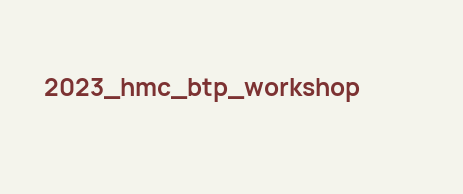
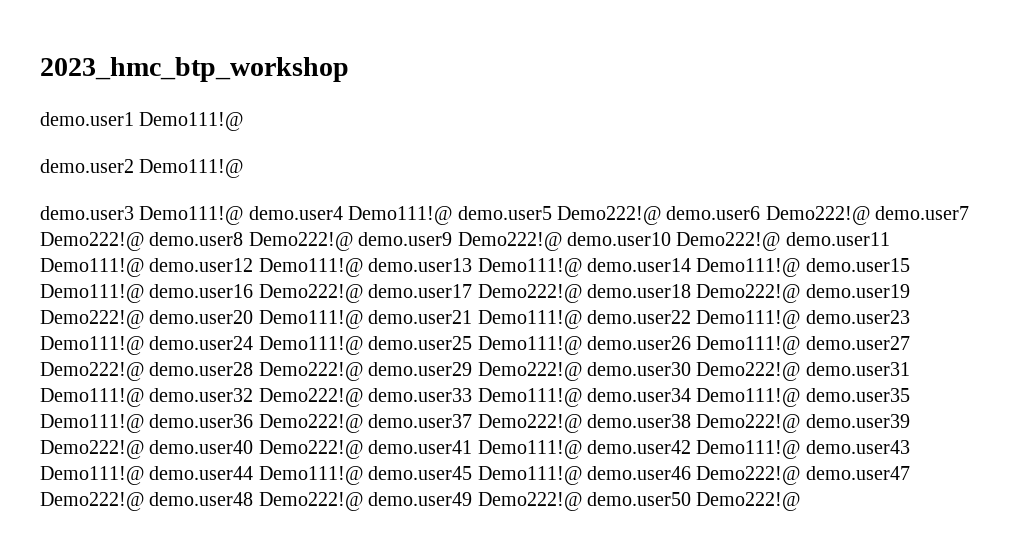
+ demo.user1 Demo111!@
+ demo.user2 Demo111!@
+ demo.user3 Demo111!@ demo.user4 Demo111!@ demo.user5 Demo222!@ demo.user6 Demo222!@ demo.user7 Demo222!@ demo.user8 Demo222!@ demo.user9 Demo222!@ demo.user10 Demo222!@ demo.user11 Demo111!@ demo.user12 Demo111!@ demo.user13 Demo111!@ demo.user14 Demo111!@ demo.user15 Demo111!@ demo.user16 Demo222!@ demo.user17 Demo222!@ demo.user18 Demo222!@ demo.user19 Demo222!@ demo.user20 Demo111!@ demo.user21 Demo111!@ demo.user22 Demo111!@ demo.user23 Demo111!@ demo.user24 Demo111!@ demo.user25 Demo111!@ demo.user26 Demo111!@ demo.user27 Demo222!@ demo.user28 Demo222!@ demo.user29 Demo222!@ demo.user30 Demo222!@ demo.user31 Demo111!@ demo.user32 Demo222!@ demo.user33 Demo111!@ demo.user34 Demo111!@ demo.user35 Demo111!@ demo.user36 Demo222!@ demo.user37 Demo222!@ demo.user38 Demo222!@ demo.user39 Demo222!@ demo.user40 Demo222!@ demo.user41 Demo111!@ demo.user42 Demo111!@ demo.user43 Demo111!@ demo.user44 Demo111!@ demo.user45 Demo111!@ demo.user46 Demo222!@ demo.user47 Demo222!@ demo.user48 Demo222!@ demo.user49 Demo222!@ demo.user50 Demo222!@

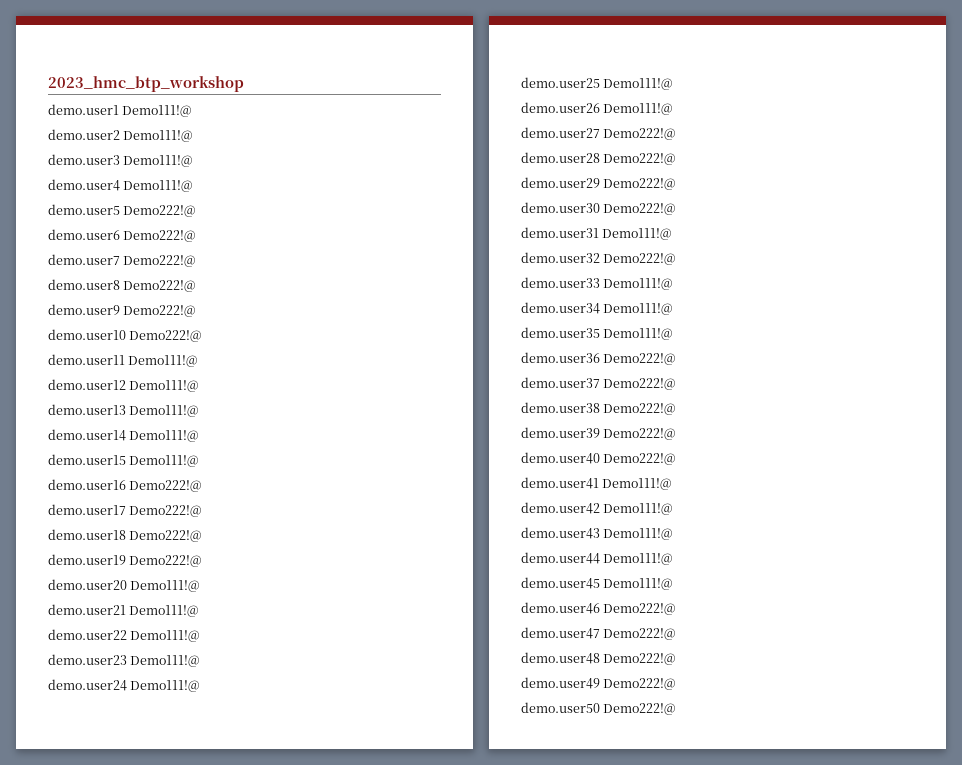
- demo.user3 Demo111!@ demo.user4 Demo111!@ demo.user5 Demo222!@ demo.user6 Demo222!@ demo.user7 Demo222!@ demo.user8 Demo222!@ demo.user9 Demo222!@ demo.user10 Demo222!@ demo.user11 Demo111!@ demo.user12 Demo111!@ demo.user13 Demo111!@ demo.user14 Demo111!@ demo.user15 Demo111!@ demo.user16 Demo222!@ demo.user17 Demo222!@ demo.user18 Demo222!@ demo.user19 Demo222!@ demo.user20 Demo111!@ demo.user21 Demo111!@ demo.user22 Demo111!@ demo.user23 Demo111!@ demo.user24 Demo111!@ demo.user25 Demo111!@ demo.user26 Demo111!@ demo.user27 Demo222!@ demo.user28 Demo222!@ demo.user29 Demo222!@ demo.user30 Demo222!@ demo.user31 Demo111!@ demo.user32 Demo222!@ demo.user33 Demo111!@ demo.user34 Demo111!@ demo.user35 Demo111!@ demo.user36 Demo222!@ demo.user37 Demo222!@ demo.user38 Demo222!@ demo.user39 Demo222!@ demo.user40 Demo222!@ demo.user41 Demo111!@ demo.user42 Demo111!@ demo.user43 Demo111!@ demo.user44 Demo111!@ demo.user45 Demo111!@ demo.user46 Demo222!@ demo.user47 Demo222!@ demo.user48 Demo222!@ demo.user49 Demo222!@ demo.user50 Demo222!@
+ demo.user3 Demo111!@
+ demo.user4 Demo111!@
+ demo.user5 Demo222!@
+ demo.user6 Demo222!@
+ demo.user7 Demo222!@
+ demo.user8 Demo222!@
+ demo.user9 Demo222!@
+ demo.user10 Demo222!@
+ demo.user11 Demo111!@
+ demo.user12 Demo111!@
+ demo.user13 Demo111!@
+ demo.user14 Demo111!@
+ demo.user15 Demo111!@
+ demo.user16 Demo222!@
+ demo.user17 Demo222!@
+ demo.user18 Demo222!@
+ demo.user19 Demo222!@
+ demo.user20 Demo111!@
+ demo.user21 Demo111!@
+ demo.user22 Demo111!@
+ demo.user23 Demo111!@
+ demo.user24 Demo111!@
+ demo.user25 Demo111!@
+ demo.user26 Demo111!@
+ demo.user27 Demo222!@
+ demo.user28 Demo222!@
+ demo.user29 Demo222!@
+ demo.user30 Demo222!@
+ demo.user31 Demo111!@
+ demo.user32 Demo222!@
+ demo.user33 Demo111!@
+ demo.user34 Demo111!@
+ demo.user35 Demo111!@
+ demo.user36 Demo222!@
+ demo.user37 Demo222!@
+ demo.user38 Demo222!@
+ demo.user39 Demo222!@
+ demo.user40 Demo222!@
+ demo.user41 Demo111!@
+ demo.user42 Demo111!@
+ demo.user43 Demo111!@
+ demo.user44 Demo111!@
+ demo.user45 Demo111!@
+ demo.user46 Demo222!@
+ demo.user47 Demo222!@
+ demo.user48 Demo222!@
+ demo.user49 Demo222!@
+ demo.user50 Demo222!@

